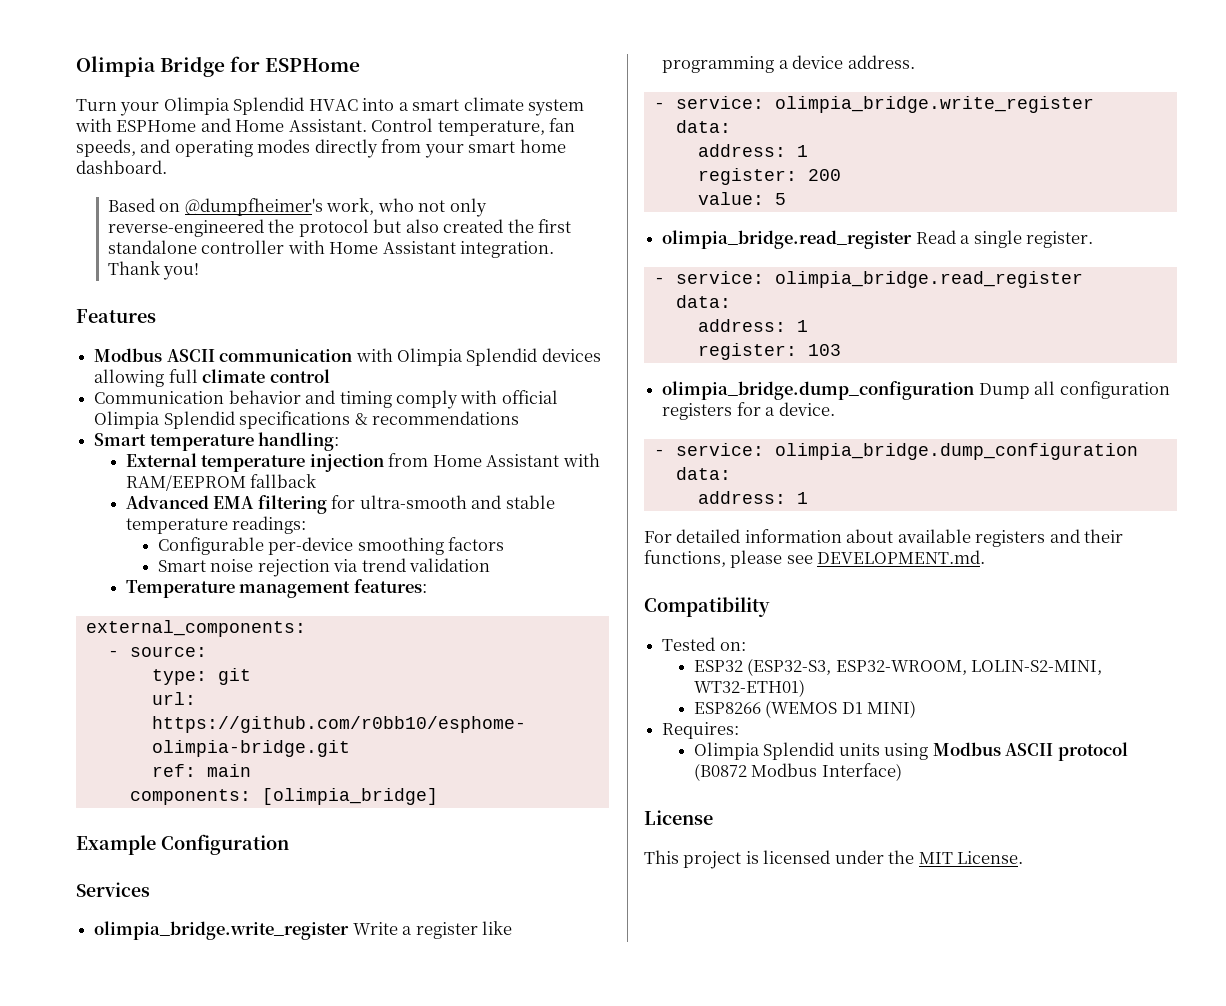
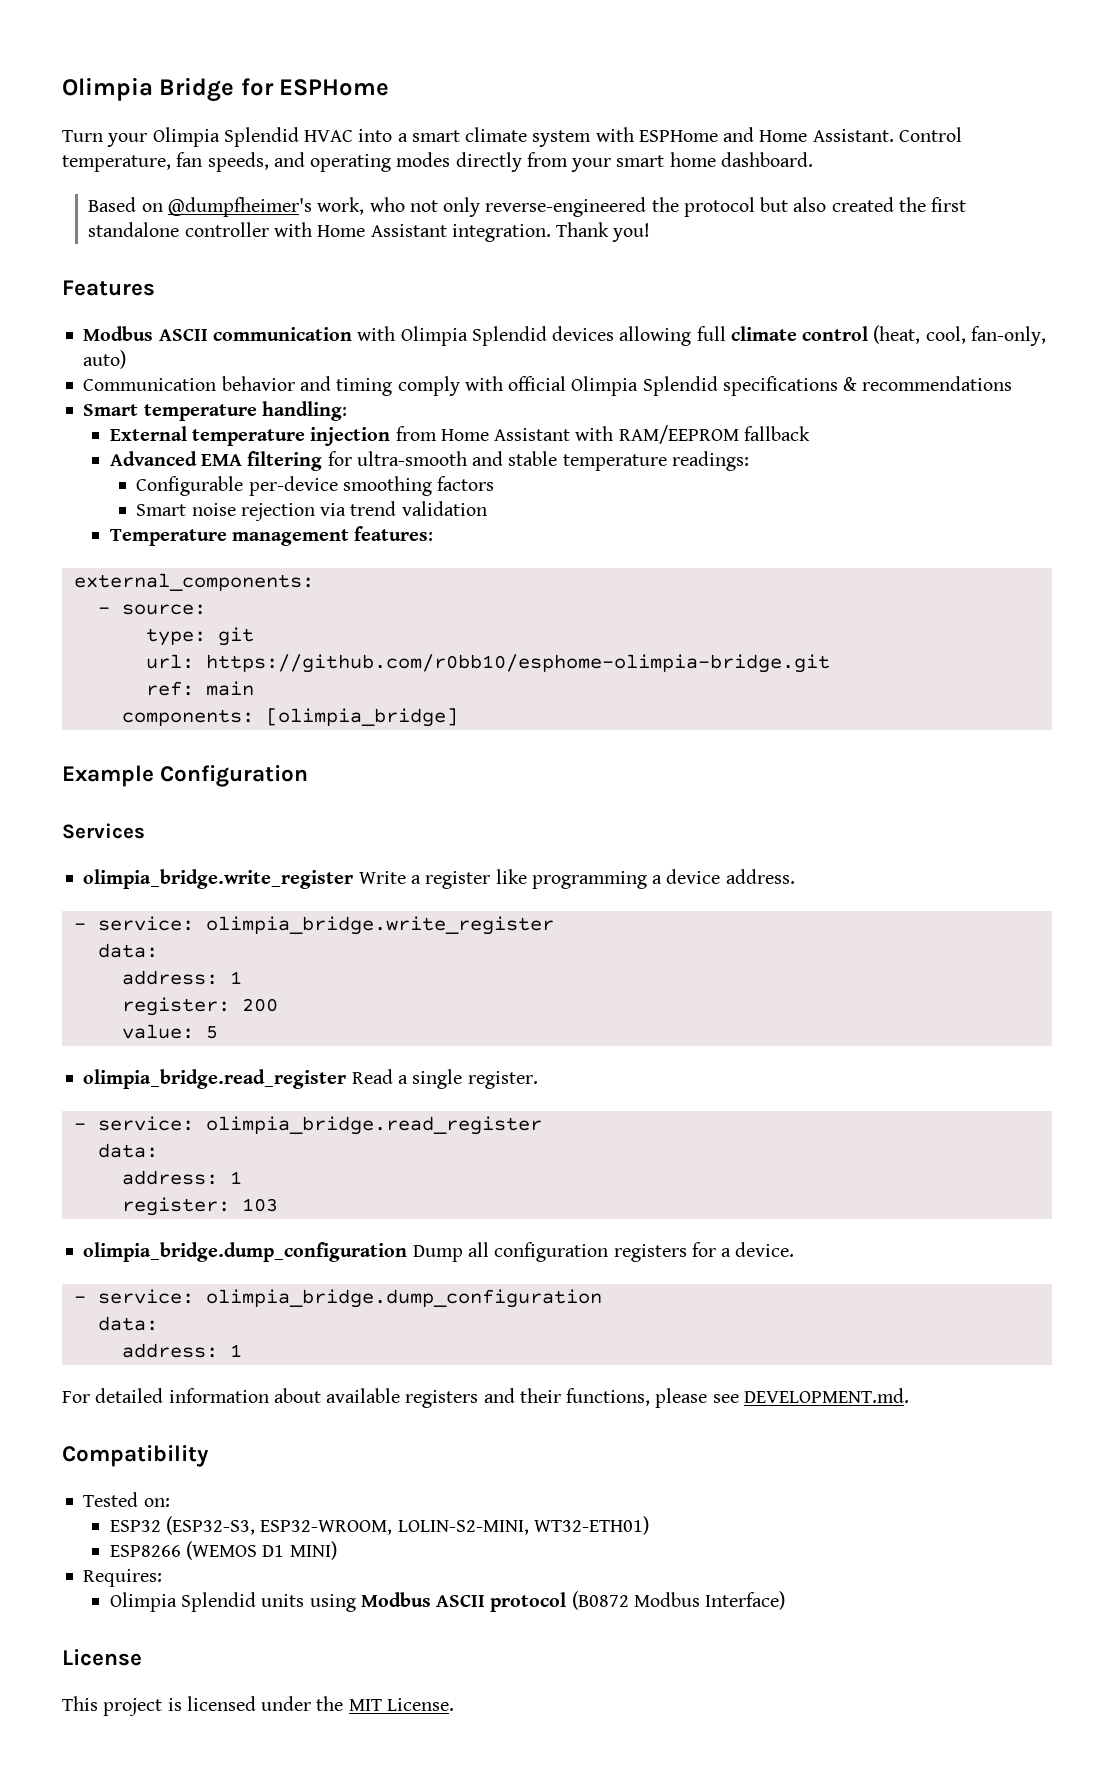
- Modbus ASCII communication with Olimpia Splendid devices allowing full climate control
+ Modbus ASCII communication with Olimpia Splendid devices allowing full climate control (heat, cool, fan-only, auto)

